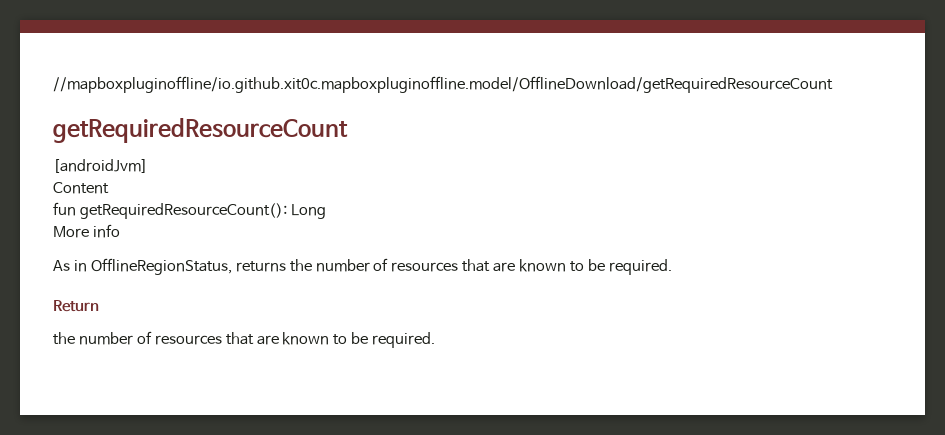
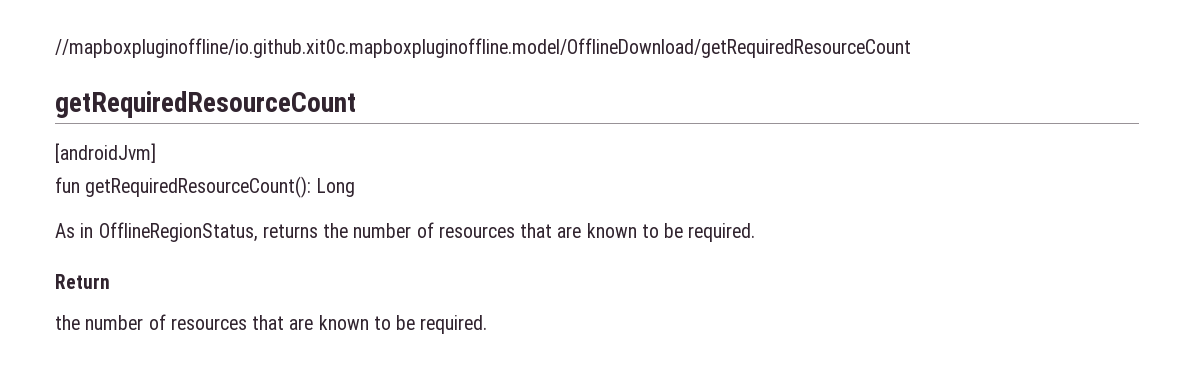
- Content
- More info

